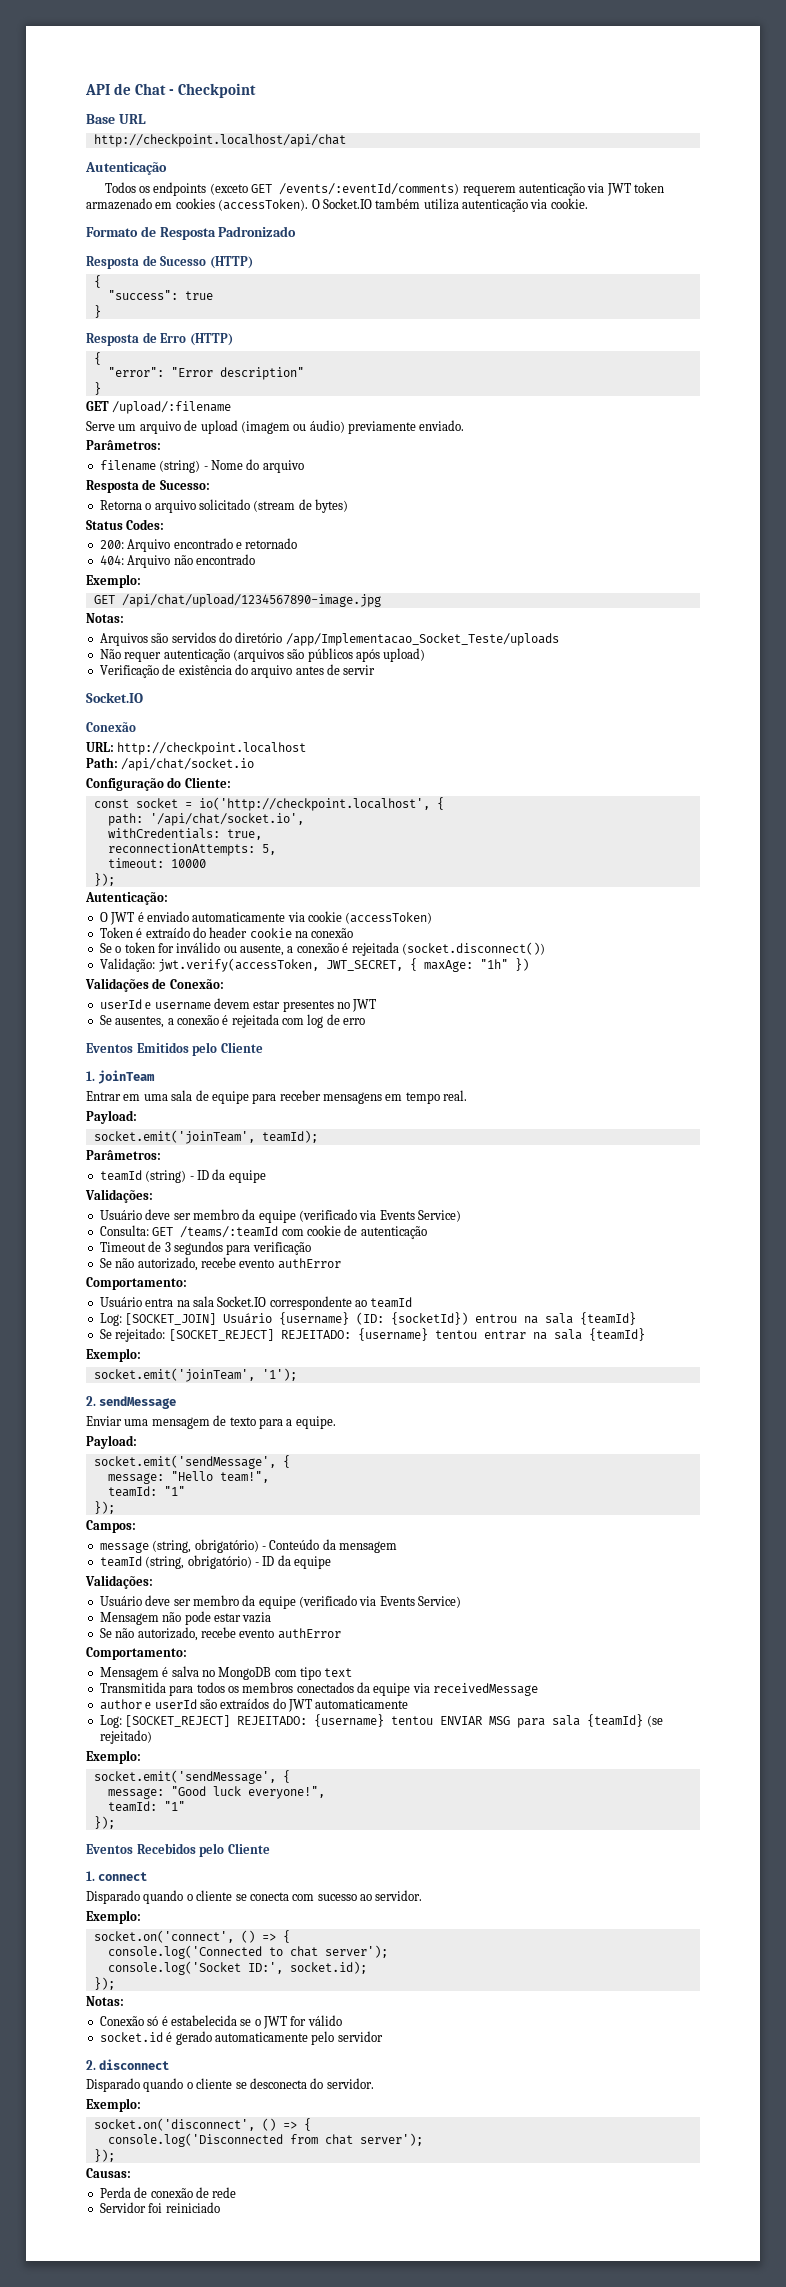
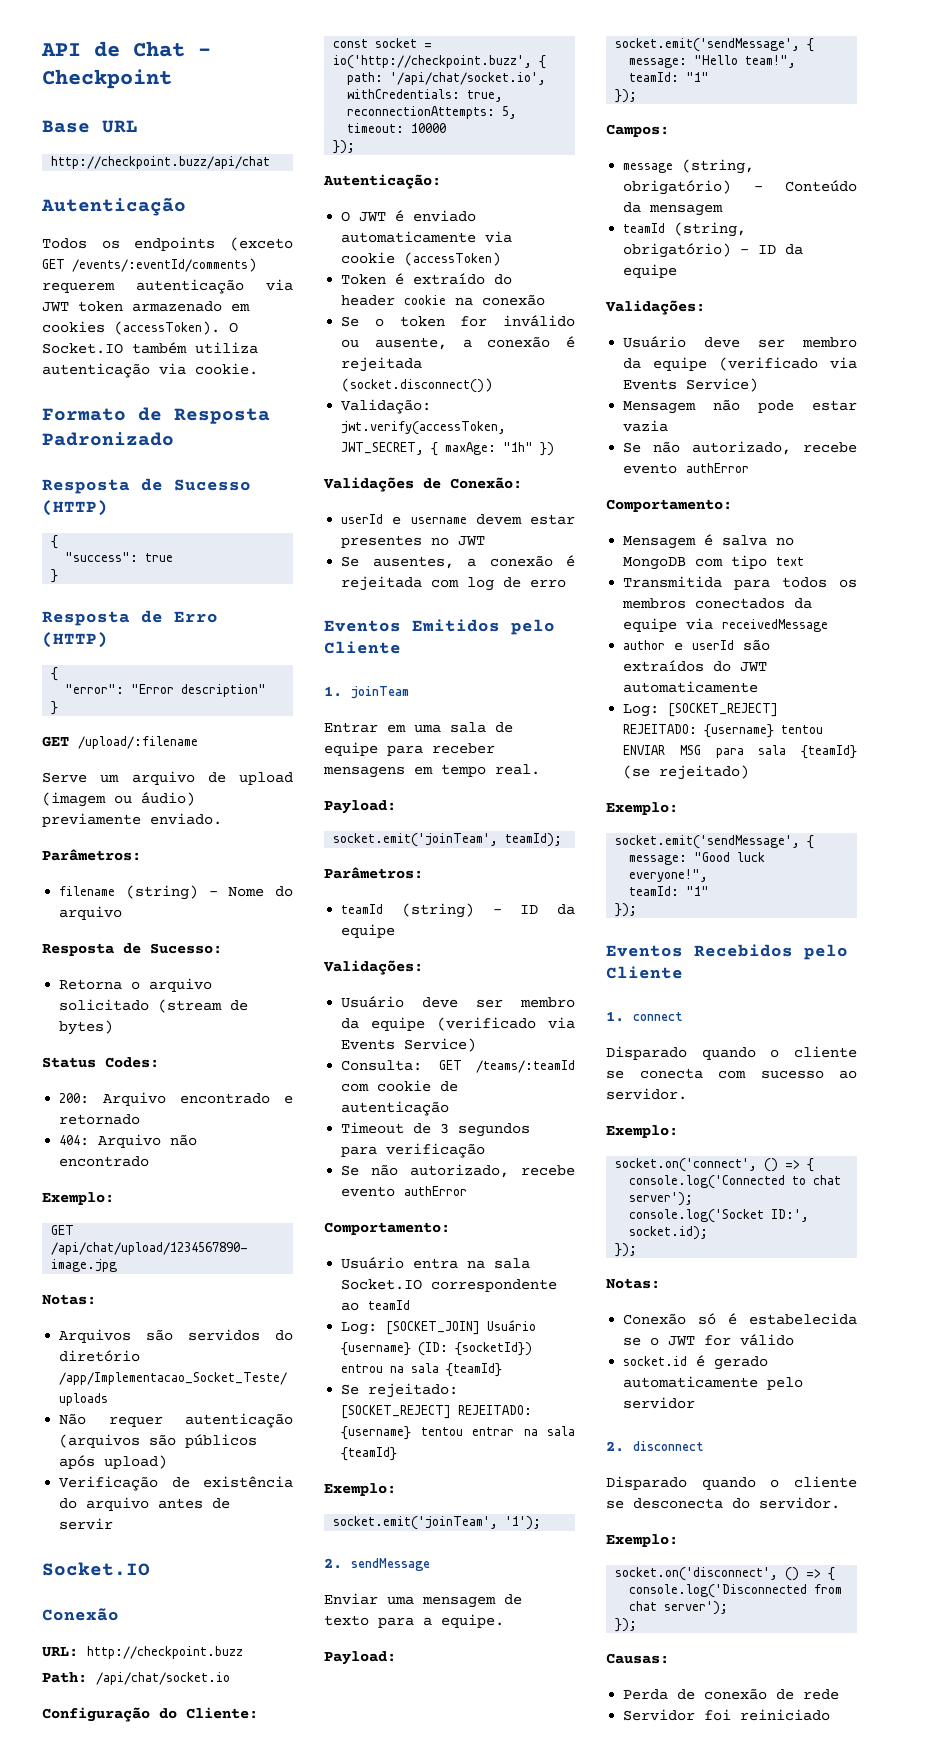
- http://checkpoint.localhost/api/chat
+ http://checkpoint.buzz/api/chat
- URL: http://checkpoint.localhost
+ URL: http://checkpoint.buzz
- const socket = io('http://checkpoint.localhost', {
+ const socket = io('http://checkpoint.buzz', {

